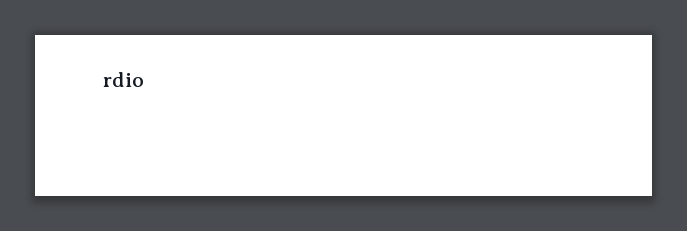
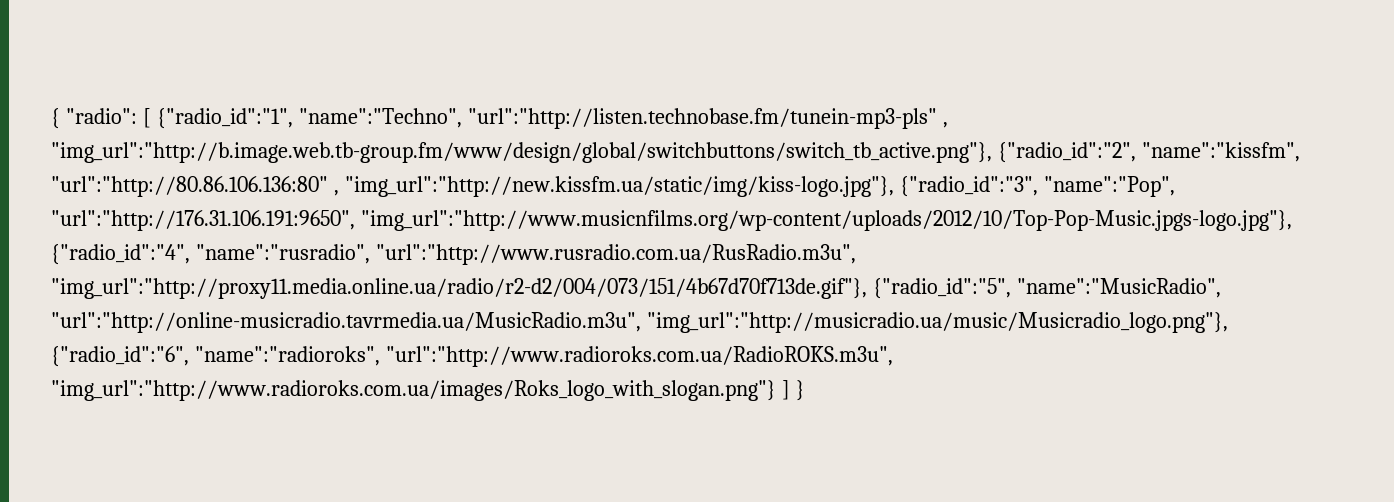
- rdio
+ { "radio": [ {"radio_id":"1", "name":"Techno", "url":"http://listen.technobase.fm/tunein-mp3-pls" , "img_url":"http://b.image.web.tb-group.fm/www/design/global/switchbuttons/switch_tb_active.png"}, {"radio_id":"2", "name":"kissfm", "url":"http://80.86.106.136:80" , "img_url":"http://new.kissfm.ua/static/img/kiss-logo.jpg"}, {"radio_id":"3", "name":"Pop", "url":"http://176.31.106.191:9650", "img_url":"http://www.musicnfilms.org/wp-content/uploads/2012/10/Top-Pop-Music.jpgs-logo.jpg"}, {"radio_id":"4", "name":"rusradio", "url":"http://www.rusradio.com.ua/RusRadio.m3u", "img_url":"http://proxy11.media.online.ua/radio/r2-d2/004/073/151/4b67d70f713de.gif"}, {"radio_id":"5", "name":"MusicRadio", "url":"http://online-musicradio.tavrmedia.ua/MusicRadio.m3u", "img_url":"http://musicradio.ua/music/Musicradio_logo.png"}, {"radio_id":"6", "name":"radioroks", "url":"http://www.radioroks.com.ua/RadioROKS.m3u", "img_url":"http://www.radioroks.com.ua/images/Roks_logo_with_slogan.png"} ] }

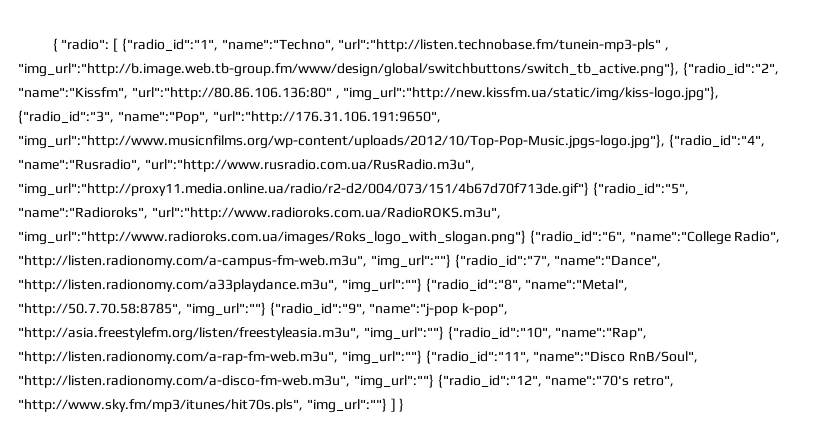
- { "radio": [ {"radio_id":"1", "name":"Techno", "url":"http://listen.technobase.fm/tunein-mp3-pls" , "img_url":"http://b.image.web.tb-group.fm/www/design/global/switchbuttons/switch_tb_active.png"}, {"radio_id":"2", "name":"kissfm", "url":"http://80.86.106.136:80" , "img_url":"http://new.kissfm.ua/static/img/kiss-logo.jpg"}, {"radio_id":"3", "name":"Pop", "url":"http://176.31.106.191:9650", "img_url":"http://www.musicnfilms.org/wp-content/uploads/2012/10/Top-Pop-Music.jpgs-logo.jpg"}, {"radio_id":"4", "name":"rusradio", "url":"http://www.rusradio.com.ua/RusRadio.m3u", "img_url":"http://proxy11.media.online.ua/radio/r2-d2/004/073/151/4b67d70f713de.gif"}, {"radio_id":"5", "name":"MusicRadio", "url":"http://online-musicradio.tavrmedia.ua/MusicRadio.m3u", "img_url":"http://musicradio.ua/music/Musicradio_logo.png"}, {"radio_id":"6", "name":"radioroks", "url":"http://www.radioroks.com.ua/RadioROKS.m3u", "img_url":"http://www.radioroks.com.ua/images/Roks_logo_with_slogan.png"} ] }
+ { "radio": [ {"radio_id":"1", "name":"Techno", "url":"http://listen.technobase.fm/tunein-mp3-pls" , "img_url":"http://b.image.web.tb-group.fm/www/design/global/switchbuttons/switch_tb_active.png"}, {"radio_id":"2", "name":"Kissfm", "url":"http://80.86.106.136:80" , "img_url":"http://new.kissfm.ua/static/img/kiss-logo.jpg"}, {"radio_id":"3", "name":"Pop", "url":"http://176.31.106.191:9650", "img_url":"http://www.musicnfilms.org/wp-content/uploads/2012/10/Top-Pop-Music.jpgs-logo.jpg"}, {"radio_id":"4", "name":"Rusradio", "url":"http://www.rusradio.com.ua/RusRadio.m3u", "img_url":"http://proxy11.media.online.ua/radio/r2-d2/004/073/151/4b67d70f713de.gif"} {"radio_id":"5", "name":"Radioroks", "url":"http://www.radioroks.com.ua/RadioROKS.m3u", "img_url":"http://www.radioroks.com.ua/images/Roks_logo_with_slogan.png"} {"radio_id":"6", "name":"College Radio", "http://listen.radionomy.com/a-campus-fm-web.m3u", "img_url":""} {"radio_id":"7", "name":"Dance", "http://listen.radionomy.com/a33playdance.m3u", "img_url":""} {"radio_id":"8", "name":"Metal", "http://50.7.70.58:8785", "img_url":""} {"radio_id":"9", "name":"j-pop k-pop", "http://asia.freestylefm.org/listen/freestyleasia.m3u", "img_url":""} {"radio_id":"10", "name":"Rap", "http://listen.radionomy.com/a-rap-fm-web.m3u", "img_url":""} {"radio_id":"11", "name":"Disco RnB/Soul", "http://listen.radionomy.com/a-disco-fm-web.m3u", "img_url":""} {"radio_id":"12", "name":"70's retro", "http://www.sky.fm/mp3/itunes/hit70s.pls", "img_url":""} ] }

